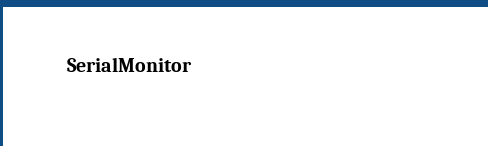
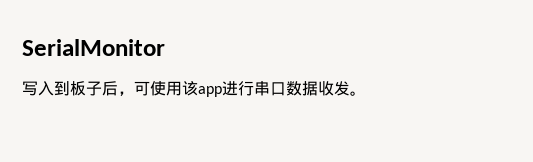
+ 写入到板子后，可使用该app进行串口数据收发。

